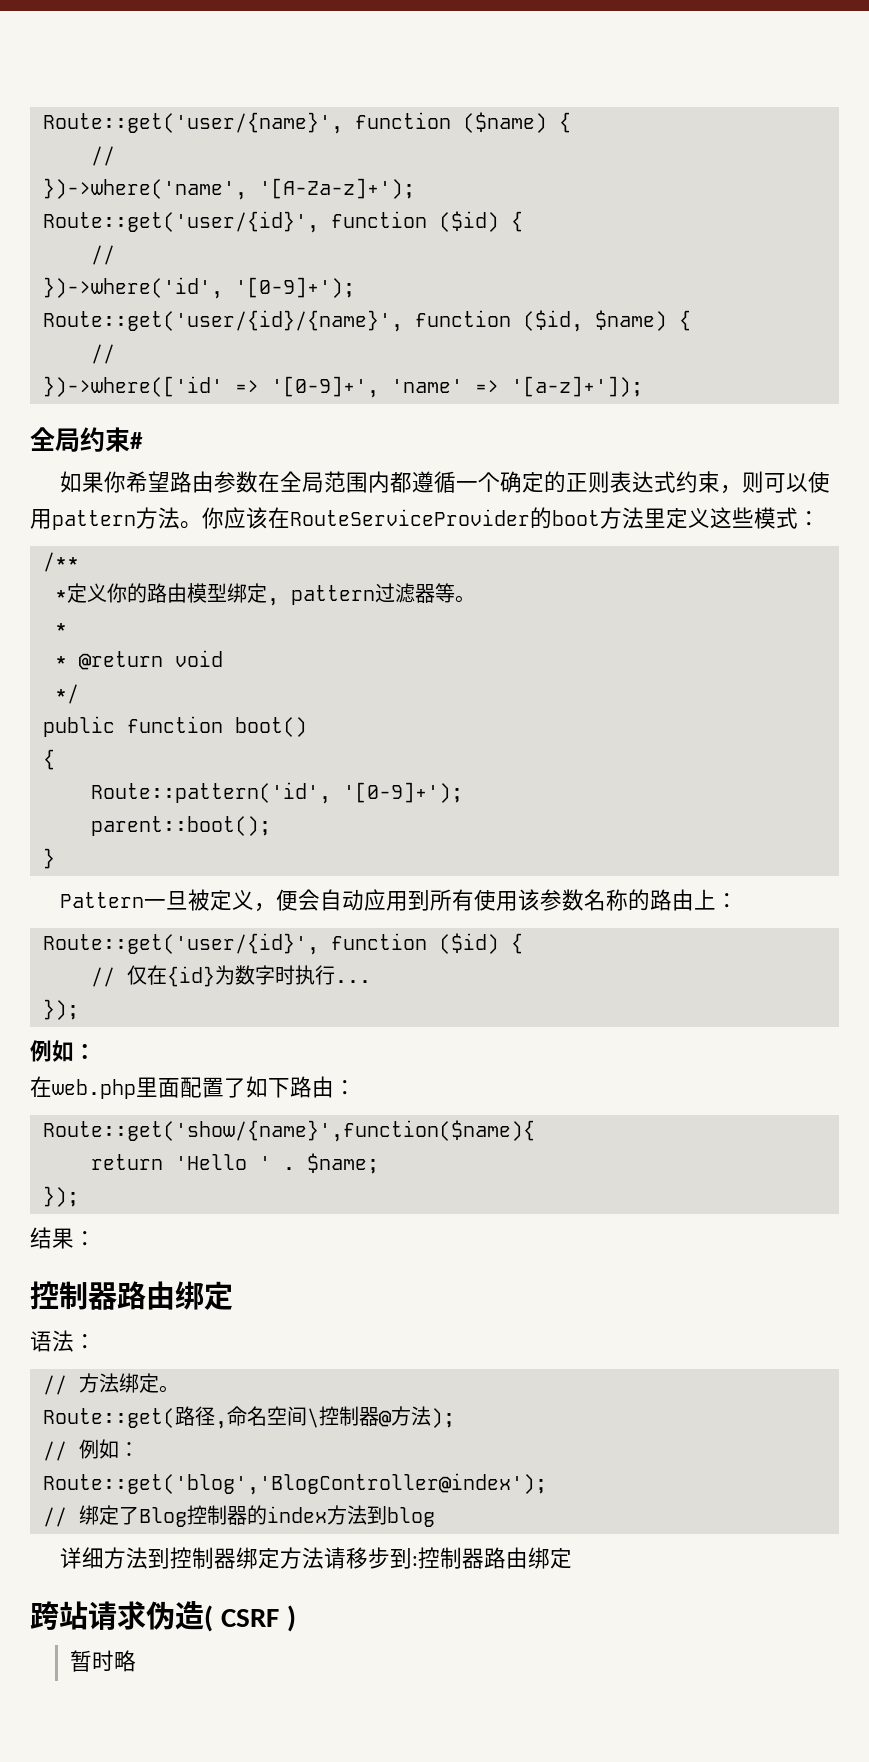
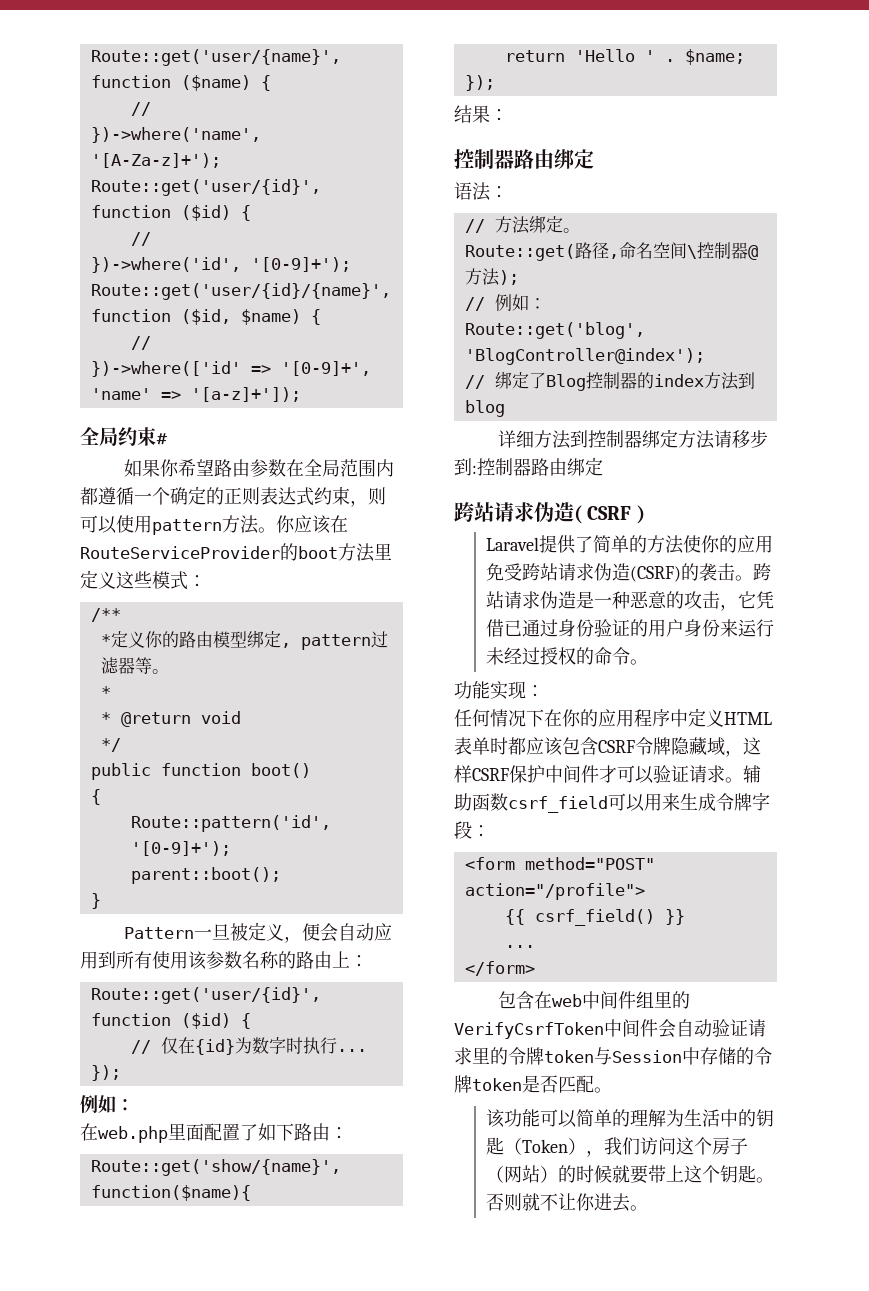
- 暂时略
+ Laravel提供了简单的方法使你的应用免受跨站请求伪造(CSRF)的袭击。跨站请求伪造是一种恶意的攻击，它凭借已通过身份验证的用户身份来运行未经过授权的命令。
+ 功能实现：
+ 任何情况下在你的应用程序中定义HTML表单时都应该包含CSRF令牌隐藏域，这样CSRF保护中间件才可以验证请求。辅助函数csrf_field可以用来生成令牌字段：
+ <form method="POST" action="/profile">
+ {{ csrf_field() }}
+ ...
+ </form>
+ 包含在web中间件组里的VerifyCsrfToken中间件会自动验证请求里的令牌token与Session中存储的令牌token是否匹配。
+ 该功能可以简单的理解为生活中的钥匙（Token），我们访问这个房子（网站）的时候就要带上这个钥匙。否则就不让你进去。

